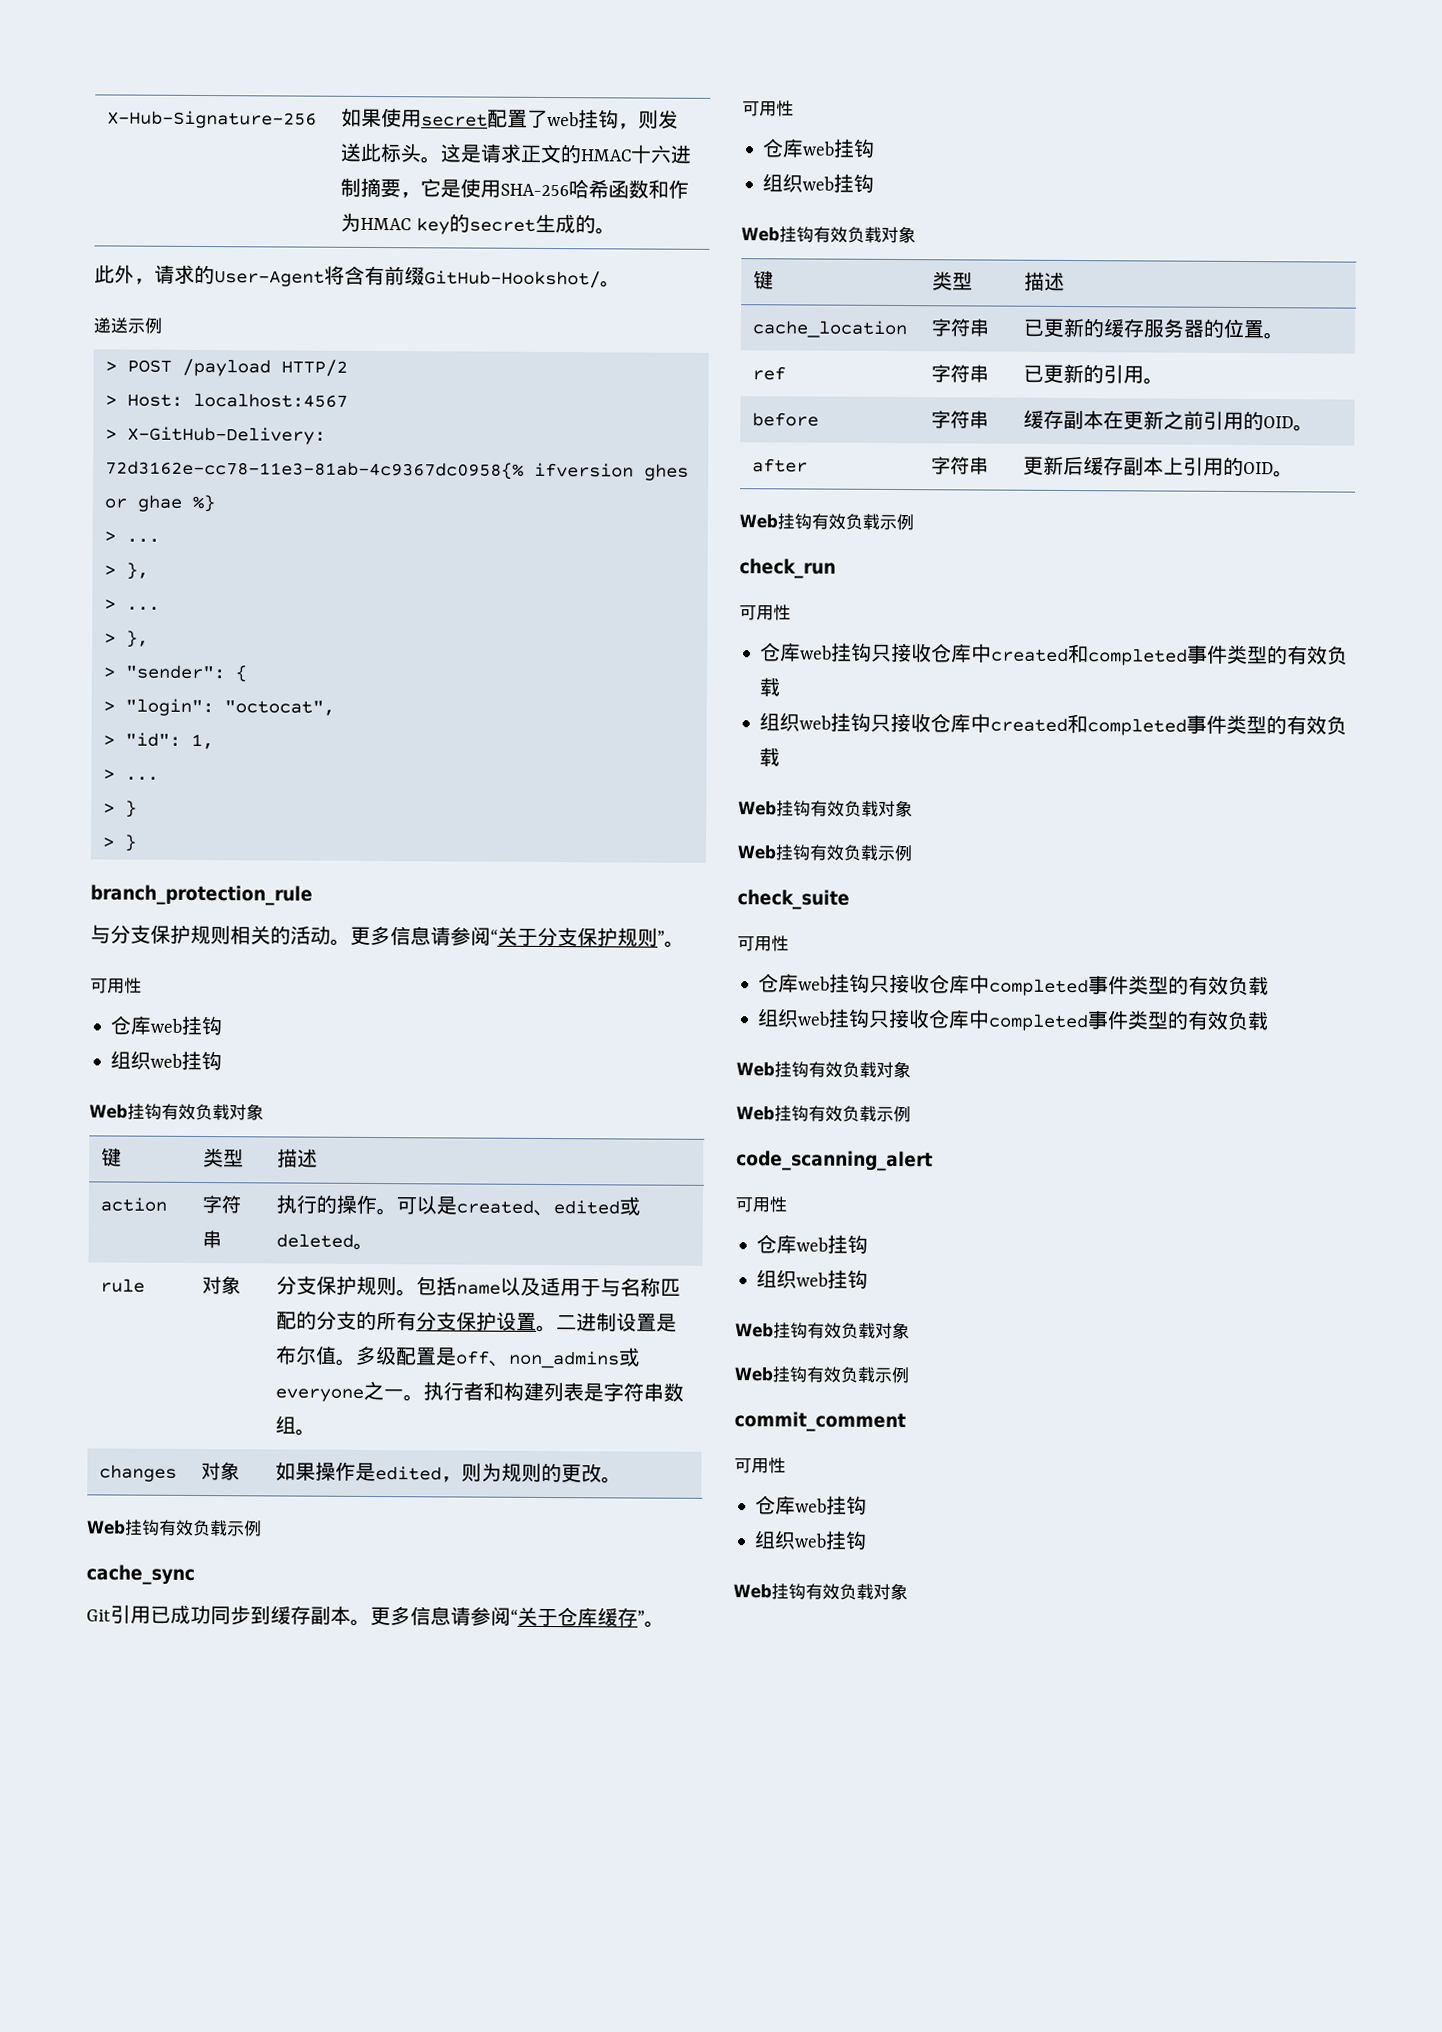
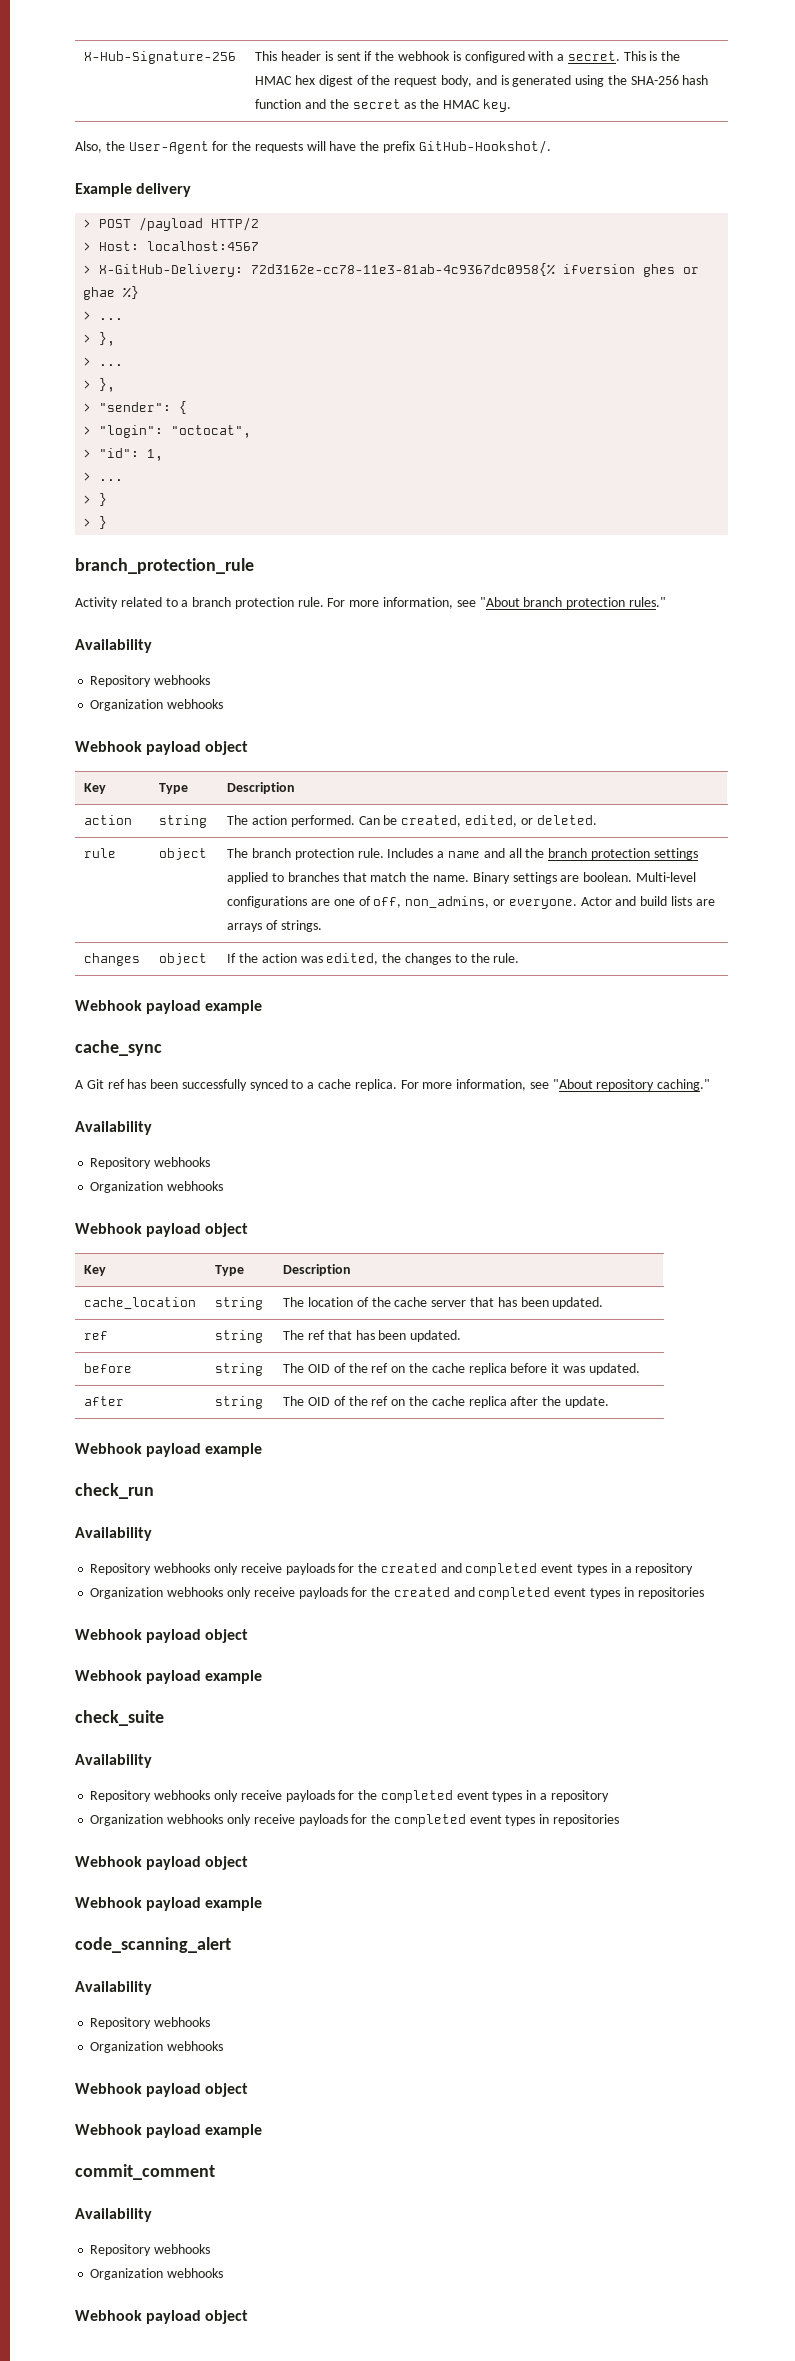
- X-Hub-Signature-256 | 如果使用secret配置了web挂钩，则发送此标头。这是请求正文的HMAC十六进制摘要，它是使用SHA-256哈希函数和作为HMAC key的secret生成的。
- 此外，请求的User-Agent将含有前缀GitHub-Hookshot/。
- 递送示例
+ X-Hub-Signature-256 | This header is sent if the webhook is configured with a secret. This is the HMAC hex digest of the request body, and is generated using the SHA-256 hash function and the secret as the HMAC key.
+ Also, the User-Agent for the requests will have the prefix GitHub-Hookshot/.
+ Example delivery
- 与分支保护规则相关的活动。更多信息请参阅“关于分支保护规则”。
- 可用性
- 仓库web挂钩
- 组织web挂钩
- Web挂钩有效负载对象
- 键 | 类型 | 描述
- action | 字符串 | 执行的操作。可以是created、edited或deleted。
- rule | 对象 | 分支保护规则。包括name以及适用于与名称匹配的分支的所有分支保护设置。二进制设置是布尔值。多级配置是off、non_admins或everyone之一。执行者和构建列表是字符串数组。
- changes | 对象 | 如果操作是edited，则为规则的更改。
- Web挂钩有效负载示例
+ Activity related to a branch protection rule. For more information, see "About branch protection rules."
+ Availability
+ Repository webhooks
+ Organization webhooks
+ Webhook payload object
+ Key | Type | Description
+ action | string | The action performed. Can be created, edited, or deleted.
+ rule | object | The branch protection rule. Includes a name and all the branch protection settings applied to branches that match the name. Binary settings are boolean. Multi-level configurations are one of off, non_admins, or everyone. Actor and build lists are arrays of strings.
+ changes | object | If the action was edited, the changes to the rule.
+ Webhook payload example
  cache_sync
- Git引用已成功同步到缓存副本。更多信息请参阅“关于仓库缓存”。
- 可用性
- 仓库web挂钩
- 组织web挂钩
- Web挂钩有效负载对象
- 键 | 类型 | 描述
- cache_location | 字符串 | 已更新的缓存服务器的位置。
- ref | 字符串 | 已更新的引用。
- before | 字符串 | 缓存副本在更新之前引用的OID。
- after | 字符串 | 更新后缓存副本上引用的OID。
- Web挂钩有效负载示例
+ A Git ref has been successfully synced to a cache replica. For more information, see "About repository caching."
+ Availability
+ Repository webhooks
+ Organization webhooks
+ Webhook payload object
+ Key | Type | Description
+ cache_location | string | The location of the cache server that has been updated.
+ ref | string | The ref that has been updated.
+ before | string | The OID of the ref on the cache replica before it was updated.
+ after | string | The OID of the ref on the cache replica after the update.
+ Webhook payload example
  check_run
- 可用性
- 仓库web挂钩只接收仓库中created和completed事件类型的有效负载
- 组织web挂钩只接收仓库中created和completed事件类型的有效负载
- Web挂钩有效负载对象
- Web挂钩有效负载示例
+ Availability
+ Repository webhooks only receive payloads for the created and completed event types in a repository
+ Organization webhooks only receive payloads for the created and completed event types in repositories
+ Webhook payload object
+ Webhook payload example
  check_suite
- 可用性
- 仓库web挂钩只接收仓库中completed事件类型的有效负载
- 组织web挂钩只接收仓库中completed事件类型的有效负载
- Web挂钩有效负载对象
- Web挂钩有效负载示例
+ Availability
+ Repository webhooks only receive payloads for the completed event types in a repository
+ Organization webhooks only receive payloads for the completed event types in repositories
+ Webhook payload object
+ Webhook payload example
  code_scanning_alert
- 可用性
- 仓库web挂钩
- 组织web挂钩
- Web挂钩有效负载对象
- Web挂钩有效负载示例
+ Availability
+ Repository webhooks
+ Organization webhooks
+ Webhook payload object
+ Webhook payload example
  commit_comment
- 可用性
- 仓库web挂钩
- 组织web挂钩
- Web挂钩有效负载对象
+ Availability
+ Repository webhooks
+ Organization webhooks
+ Webhook payload object

